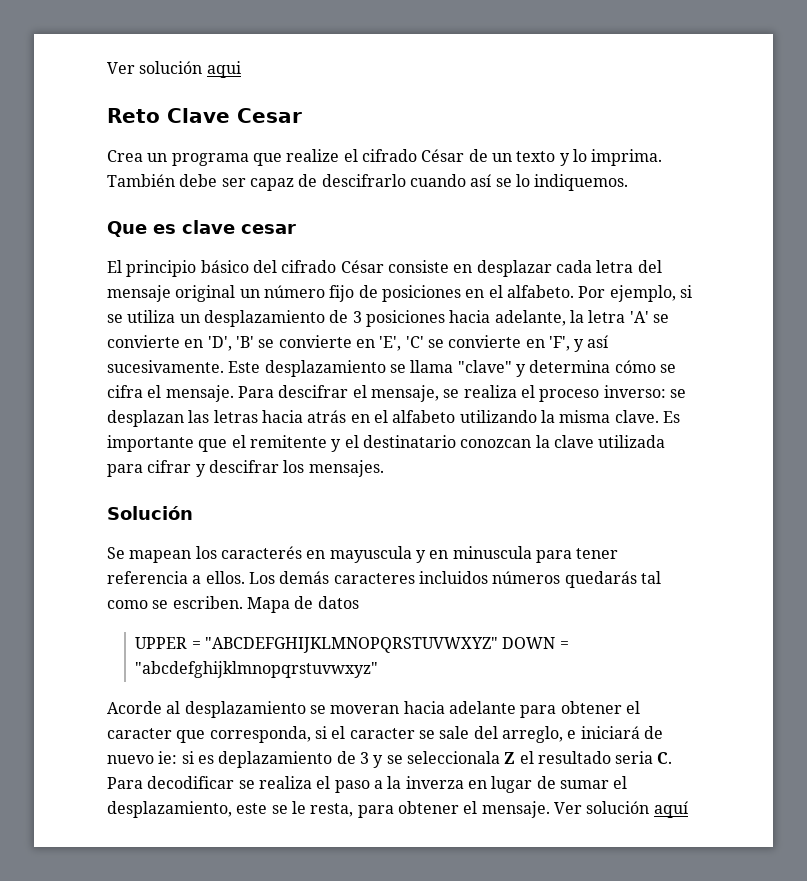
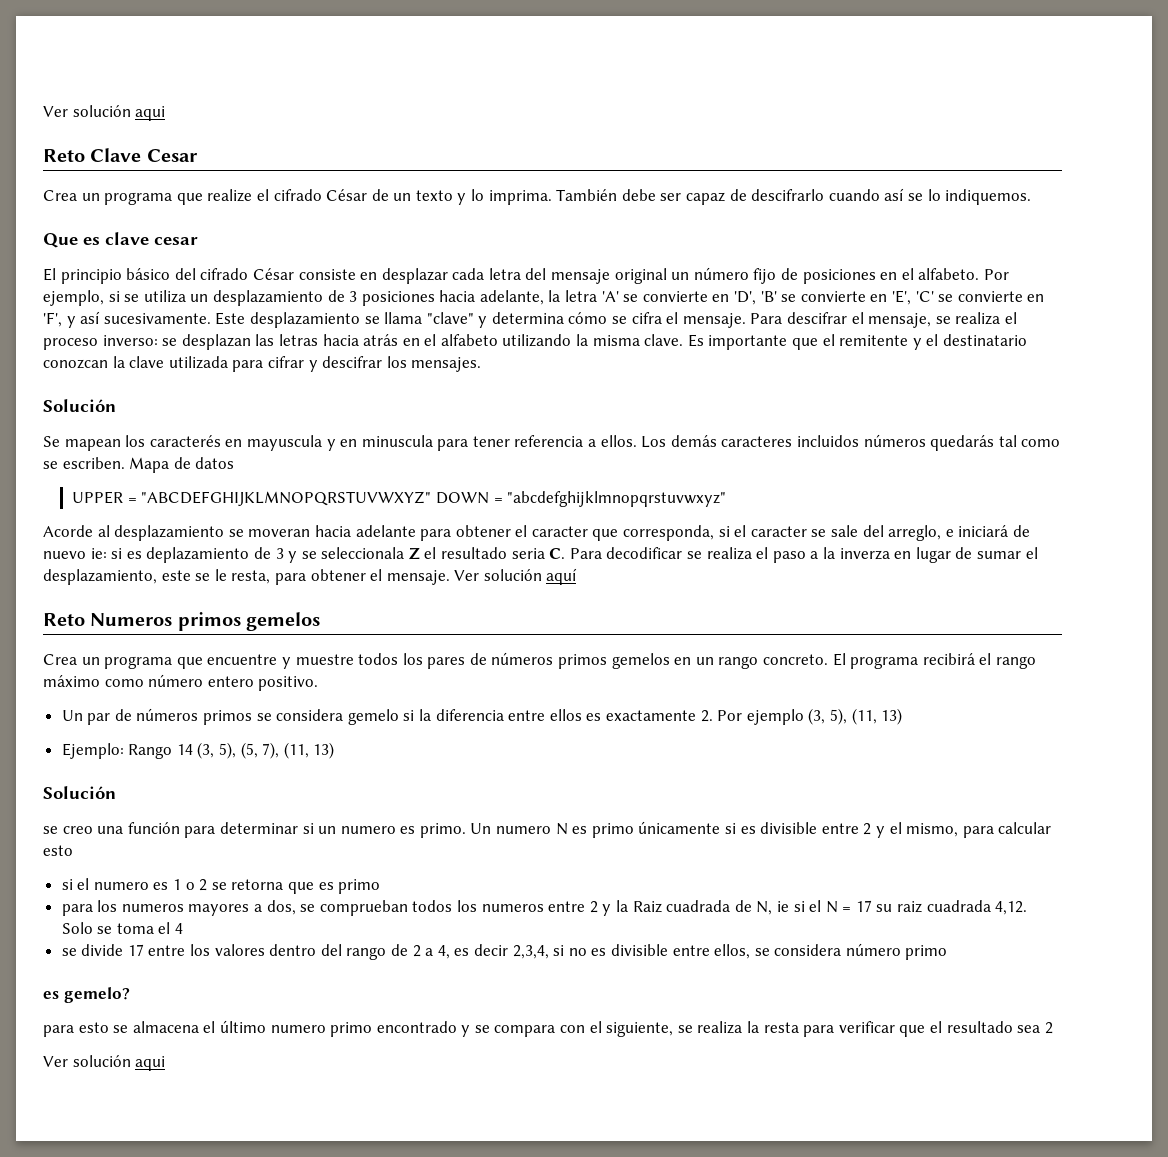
+ Reto Numeros primos gemelos
+ Crea un programa que encuentre y muestre todos los pares de números primos gemelos en un rango concreto. El programa recibirá el rango máximo como número entero positivo.
+ Un par de números primos se considera gemelo si la diferencia entre ellos es exactamente 2. Por ejemplo (3, 5), (11, 13)
+ Ejemplo: Rango 14 (3, 5), (5, 7), (11, 13)
+ Solución
+ se creo una función para determinar si un numero es primo. Un numero N es primo únicamente si es divisible entre 2 y el mismo, para calcular esto
+ si el numero es 1 o 2 se retorna que es primo
+ para los numeros mayores a dos, se comprueban todos los numeros entre 2 y la Raiz cuadrada de N, ie si el N = 17 su raiz cuadrada 4,12. Solo se toma el 4
+ se divide 17 entre los valores dentro del rango de 2 a 4, es decir 2,3,4, si no es divisible entre ellos, se considera número primo
+ es gemelo?
+ para esto se almacena el último numero primo encontrado y se compara con el siguiente, se realiza la resta para verificar que el resultado sea 2
+ Ver solución aqui

